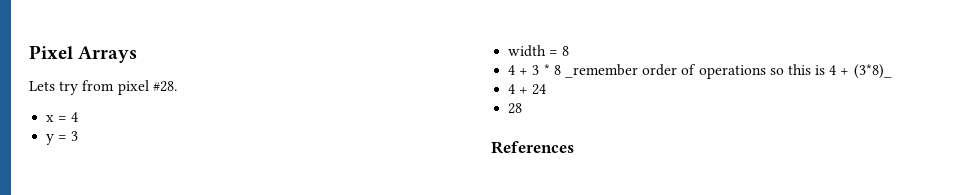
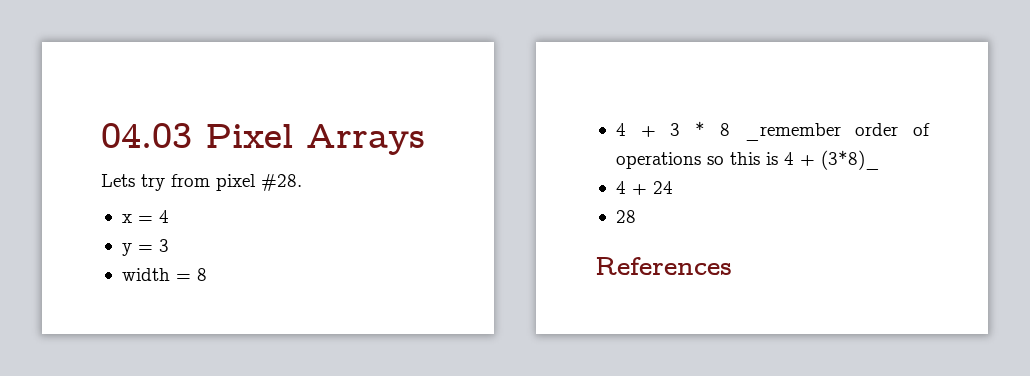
- Pixel Arrays
+ 04.03 Pixel Arrays

